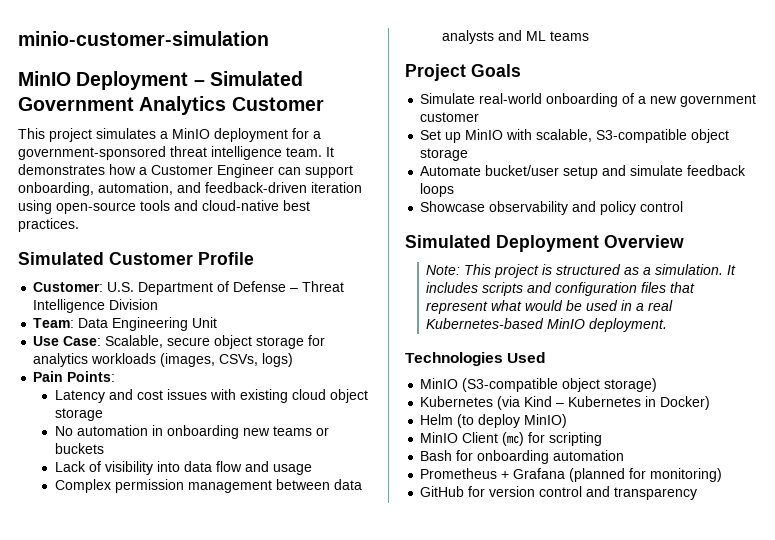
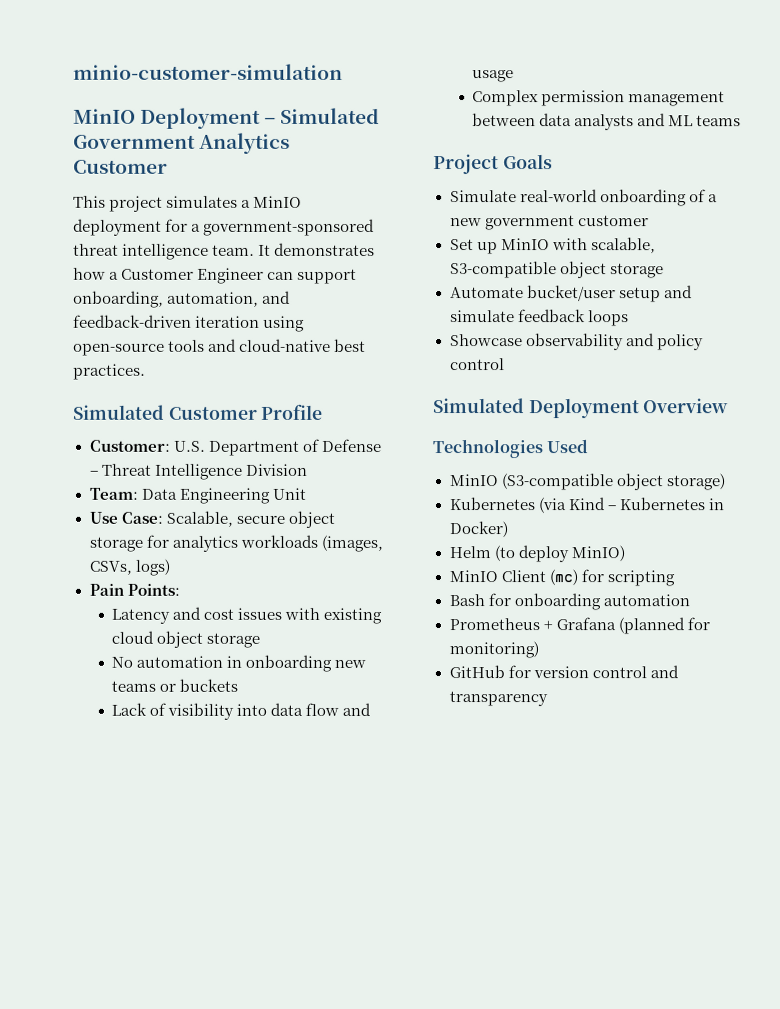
- Note: This project is structured as a simulation. It includes scripts and configuration files that represent what would be used in a real Kubernetes-based MinIO deployment.

